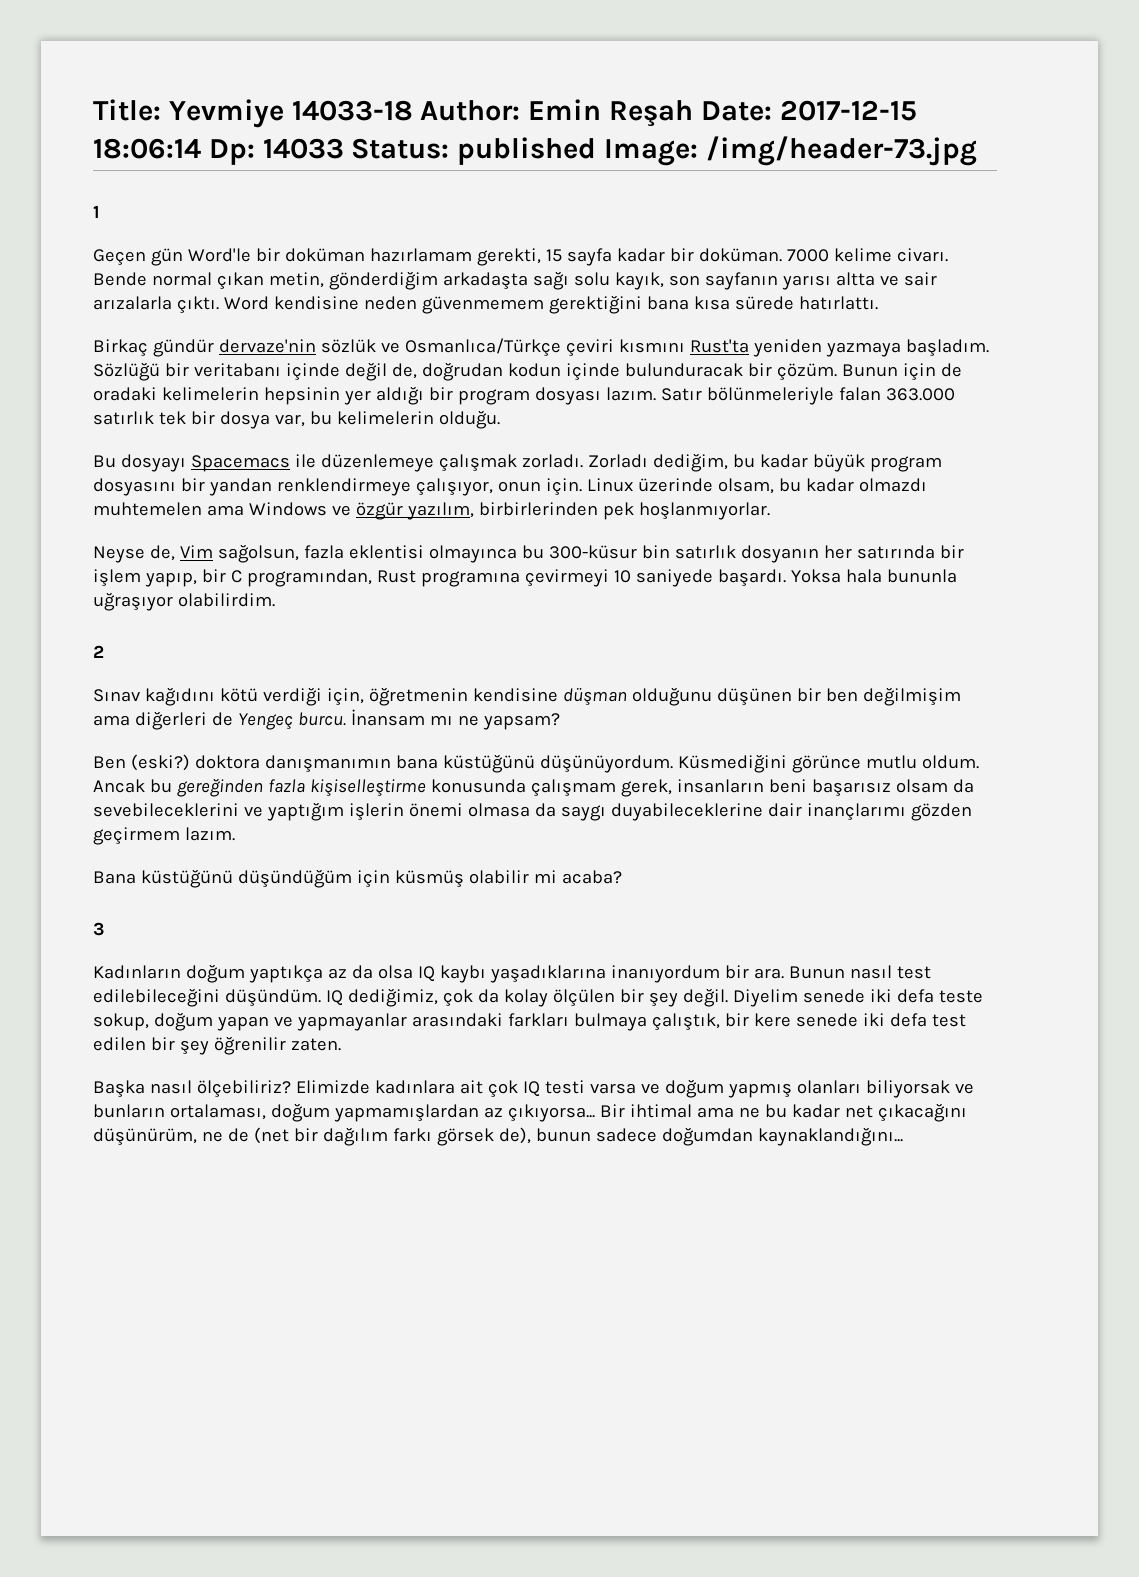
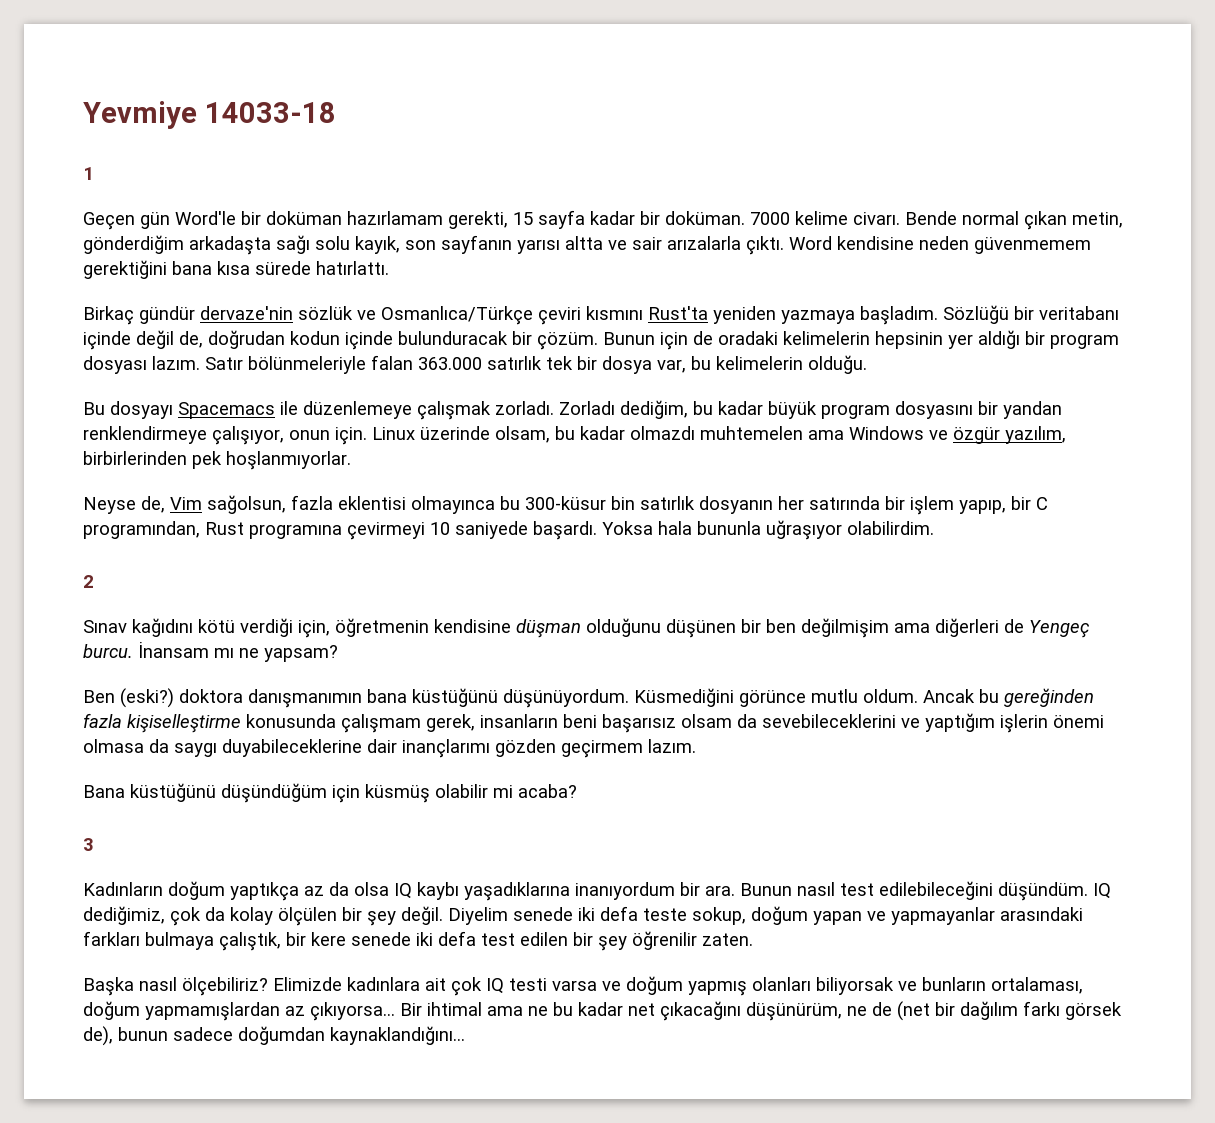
- Title: Yevmiye 14033-18 Author: Emin Reşah Date: 2017-12-15 18:06:14 Dp: 14033 Status: published Image: /img/header-73.jpg
+ Yevmiye 14033-18

